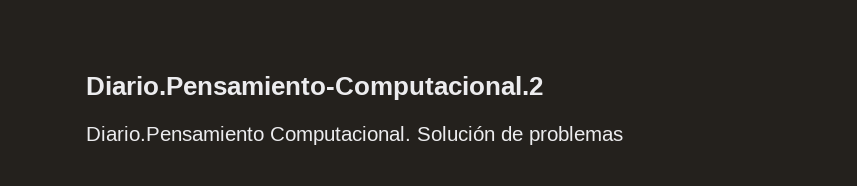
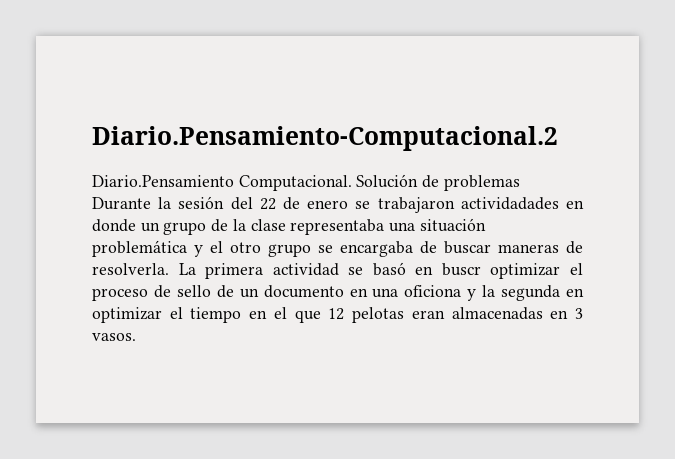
- Solución de problemas
+ Solución de problemas Durante la sesión del 22 de enero se trabajaron actividadades en donde un grupo de la clase representaba una situación problemática y el otro grupo se encargaba de buscar maneras de resolverla. La primera actividad se basó en buscr optimizar el proceso de sello de un documento en una oficiona y la segunda en optimizar el tiempo en el que 12 pelotas eran almacenadas en 3 vasos.

